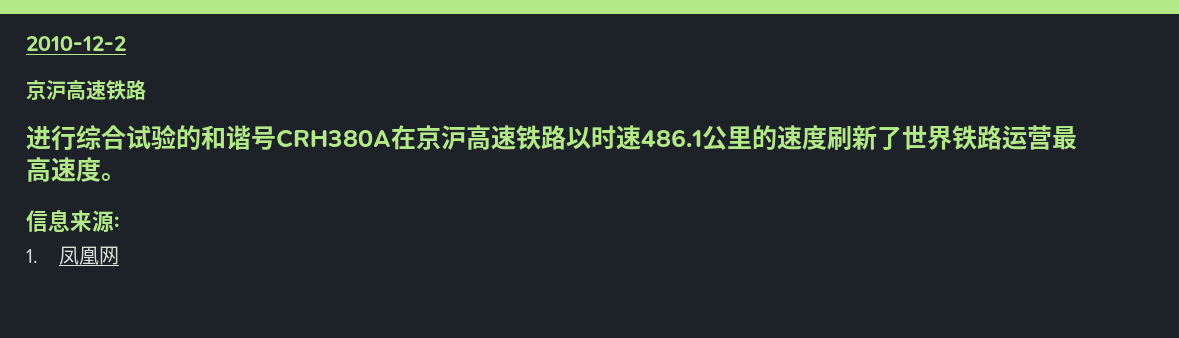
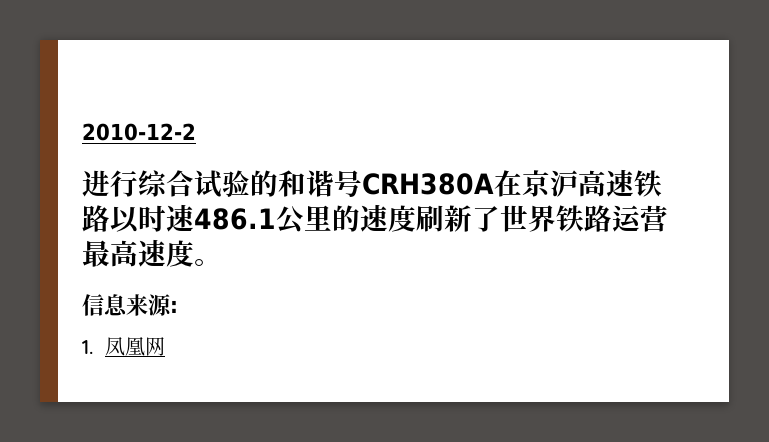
  2010-12-2
- 京沪高速铁路

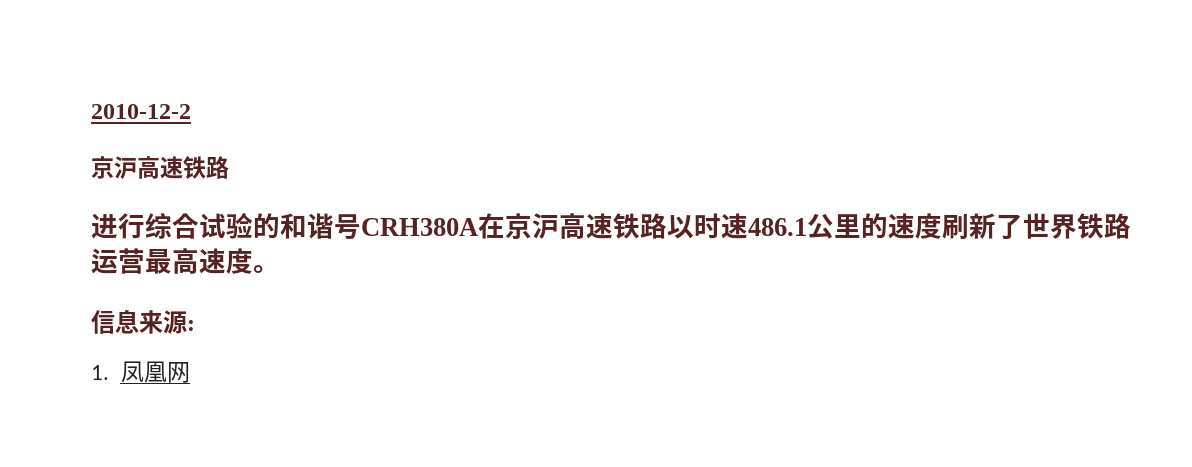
  2010-12-2
+ 京沪高速铁路

